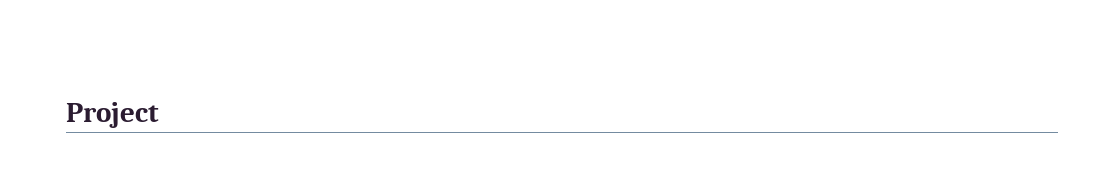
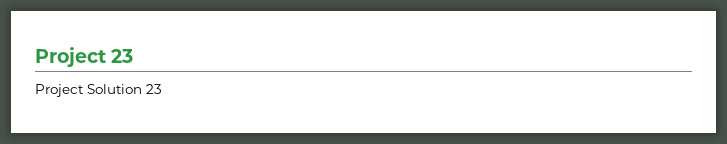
- Project
+ Project 23
+ Project Solution 23

